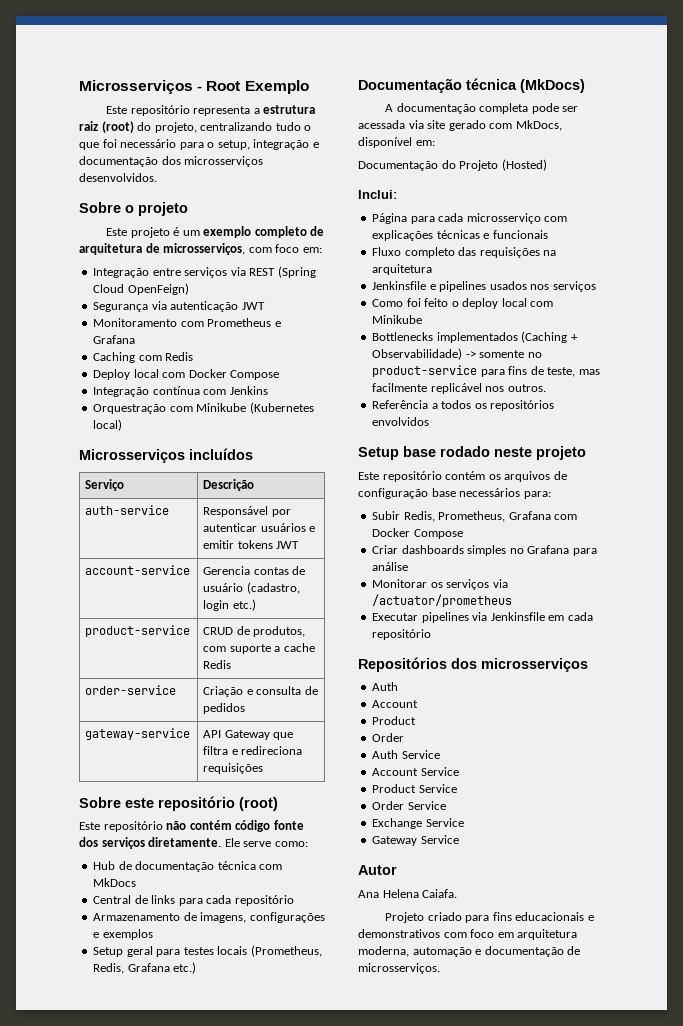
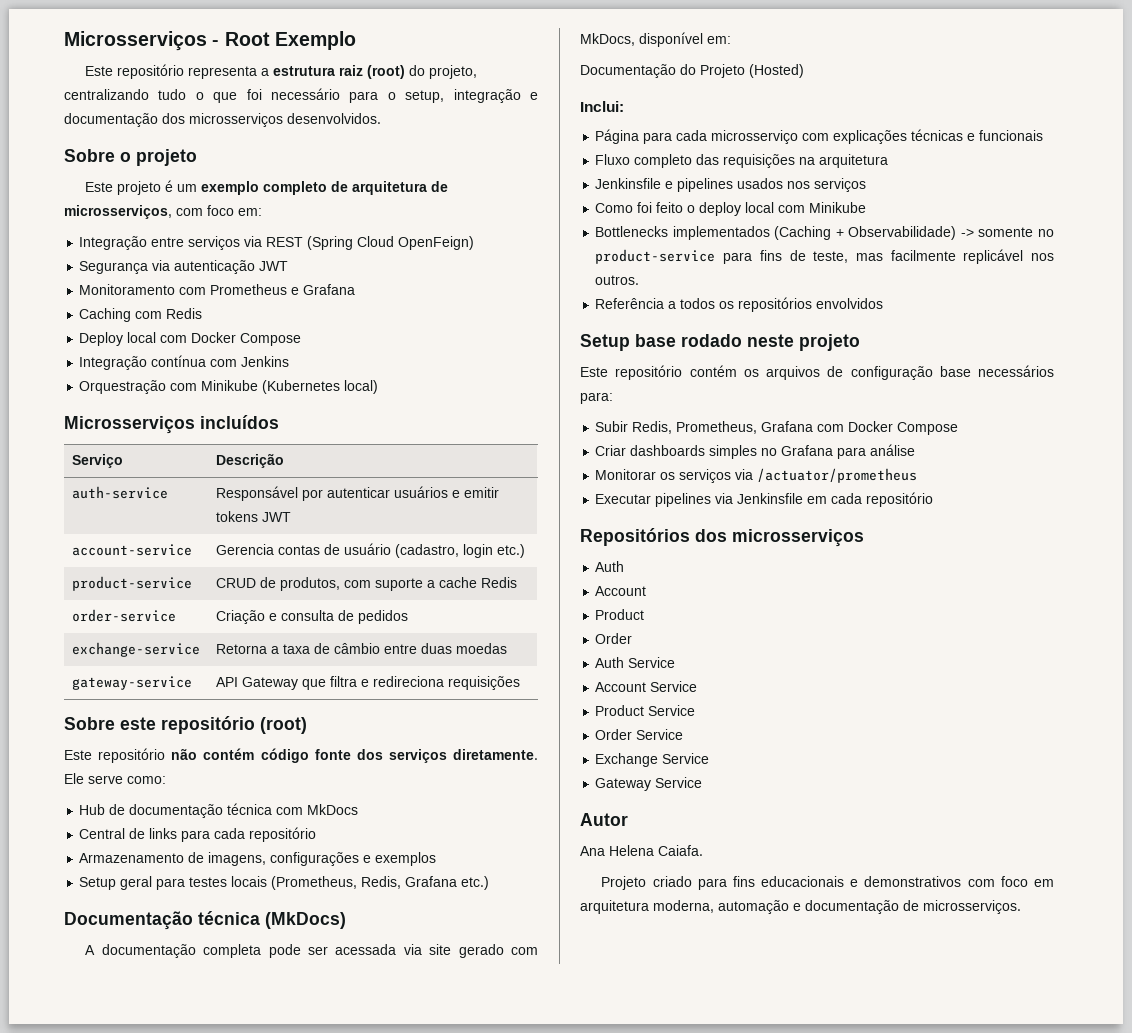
+ exchange-service | Retorna a taxa de câmbio entre duas moedas

